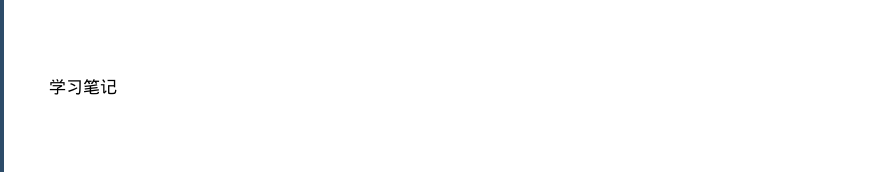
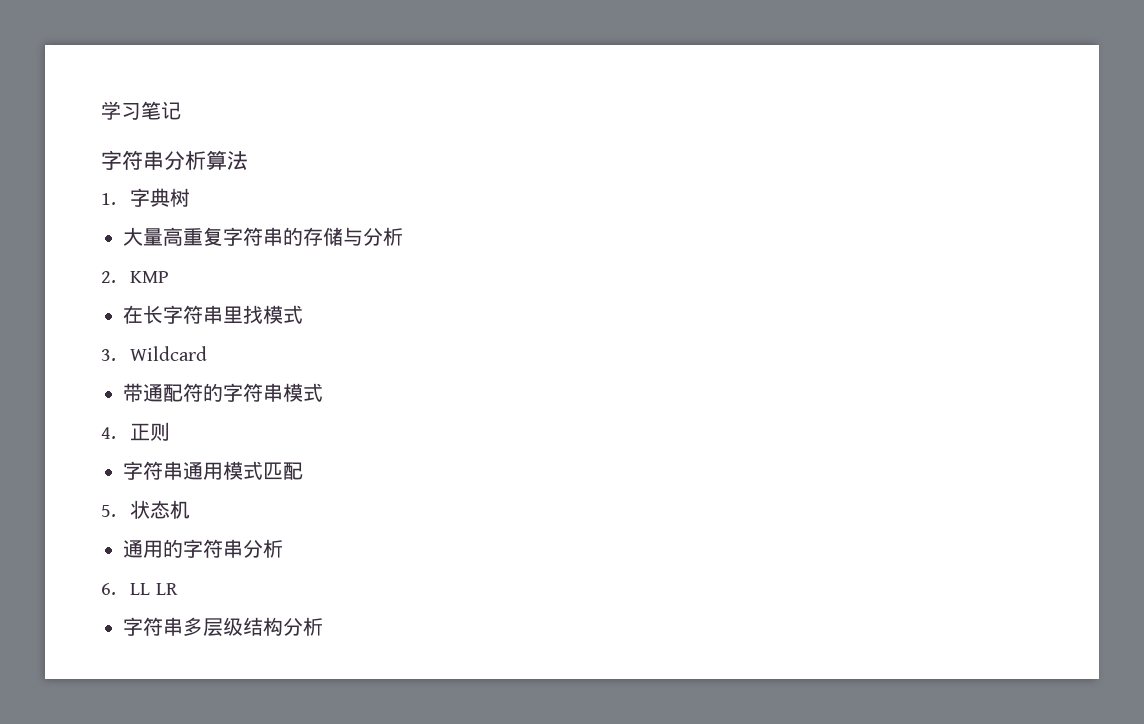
+ 字符串分析算法
+ 1.字典树
+ 大量高重复字符串的存储与分析
+ 2. KMP
+ 在长字符串里找模式
+ 3. Wildcard
+ 带通配符的字符串模式
+ 4.正则
+ 字符串通用模式匹配
+ 5.状态机
+ 通用的字符串分析
+ 6. LL LR
+ 字符串多层级结构分析

